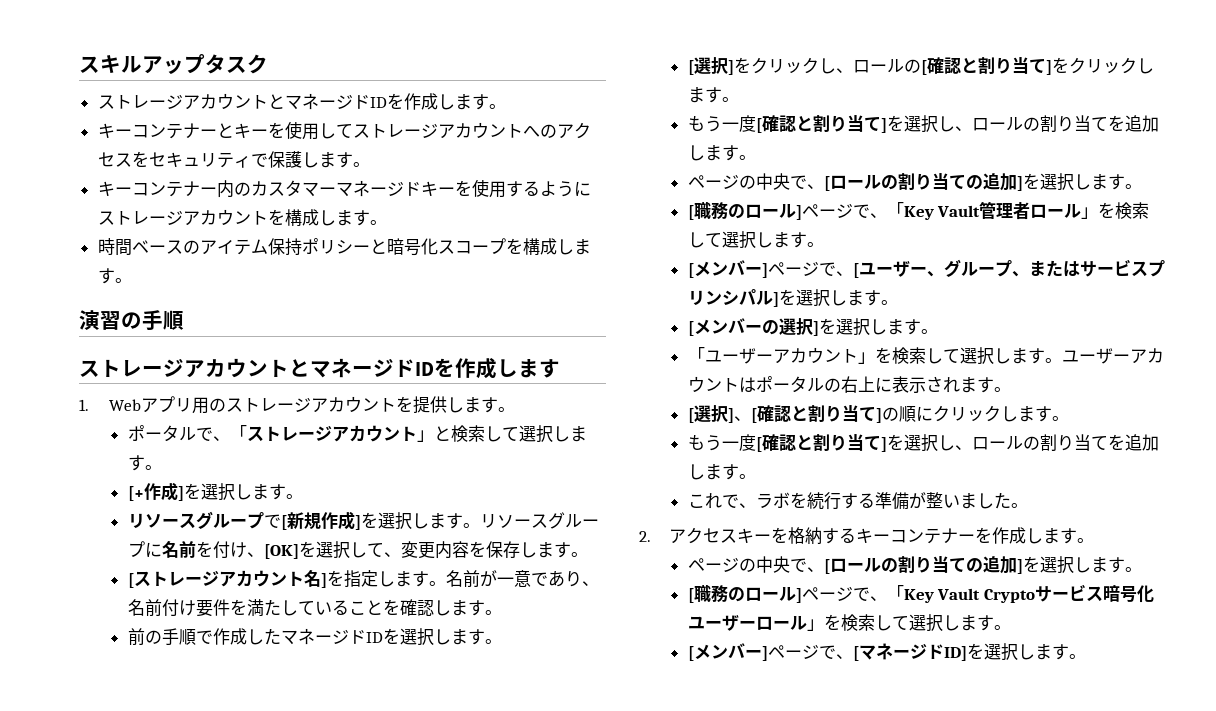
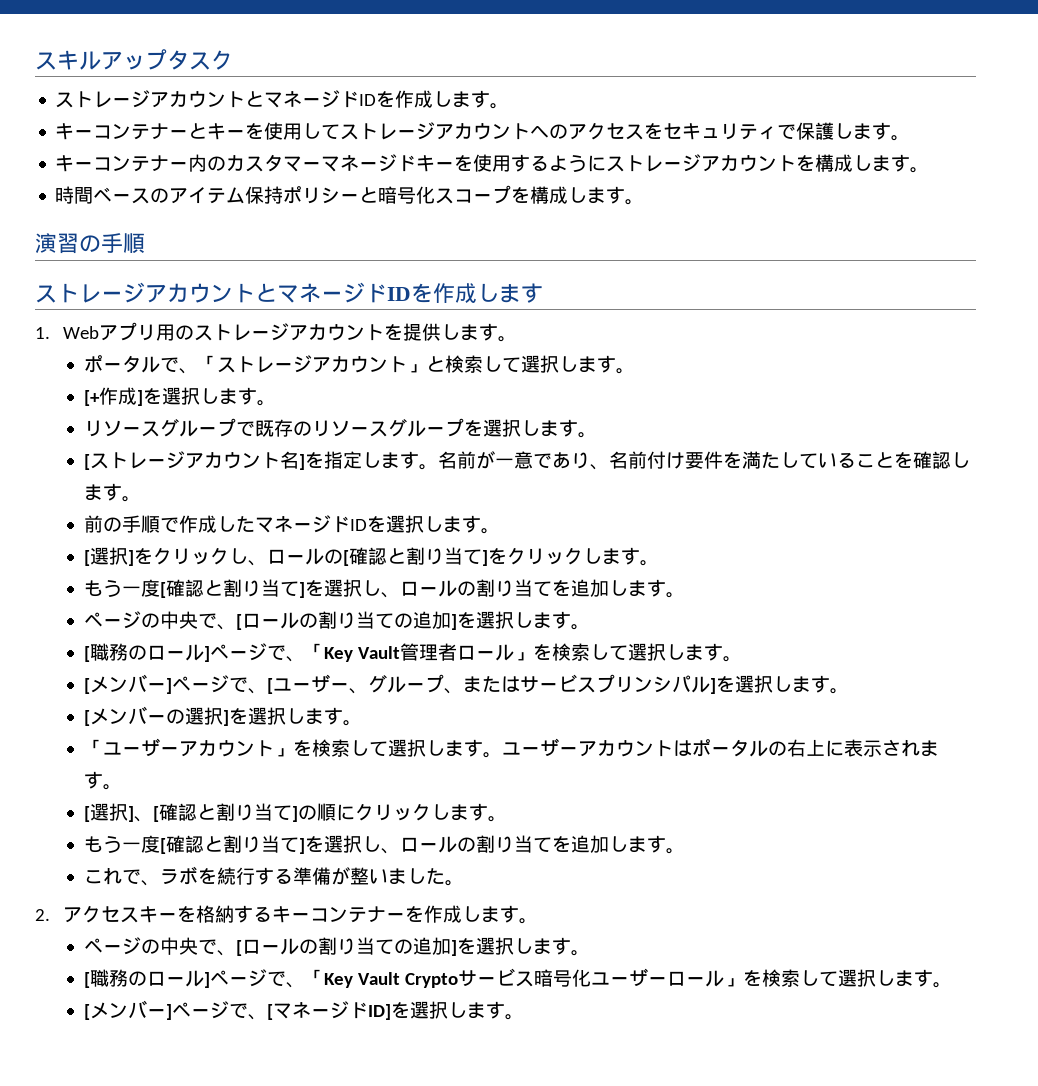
- リソースグループで[新規作成]を選択します。リソースグループに名前を付け、[OK]を選択して、変更内容を保存します。
+ リソースグループで既存のリソースグループを選択します。

